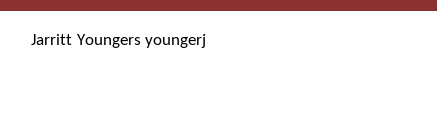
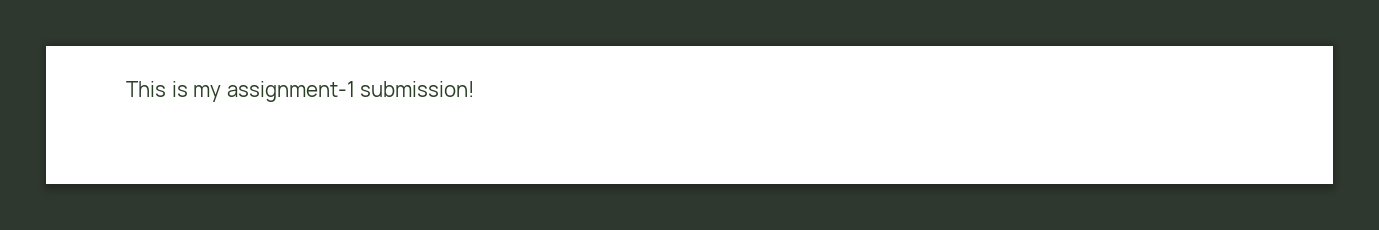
- Jarritt Youngers youngerj
+ This is my assignment-1 submission!

